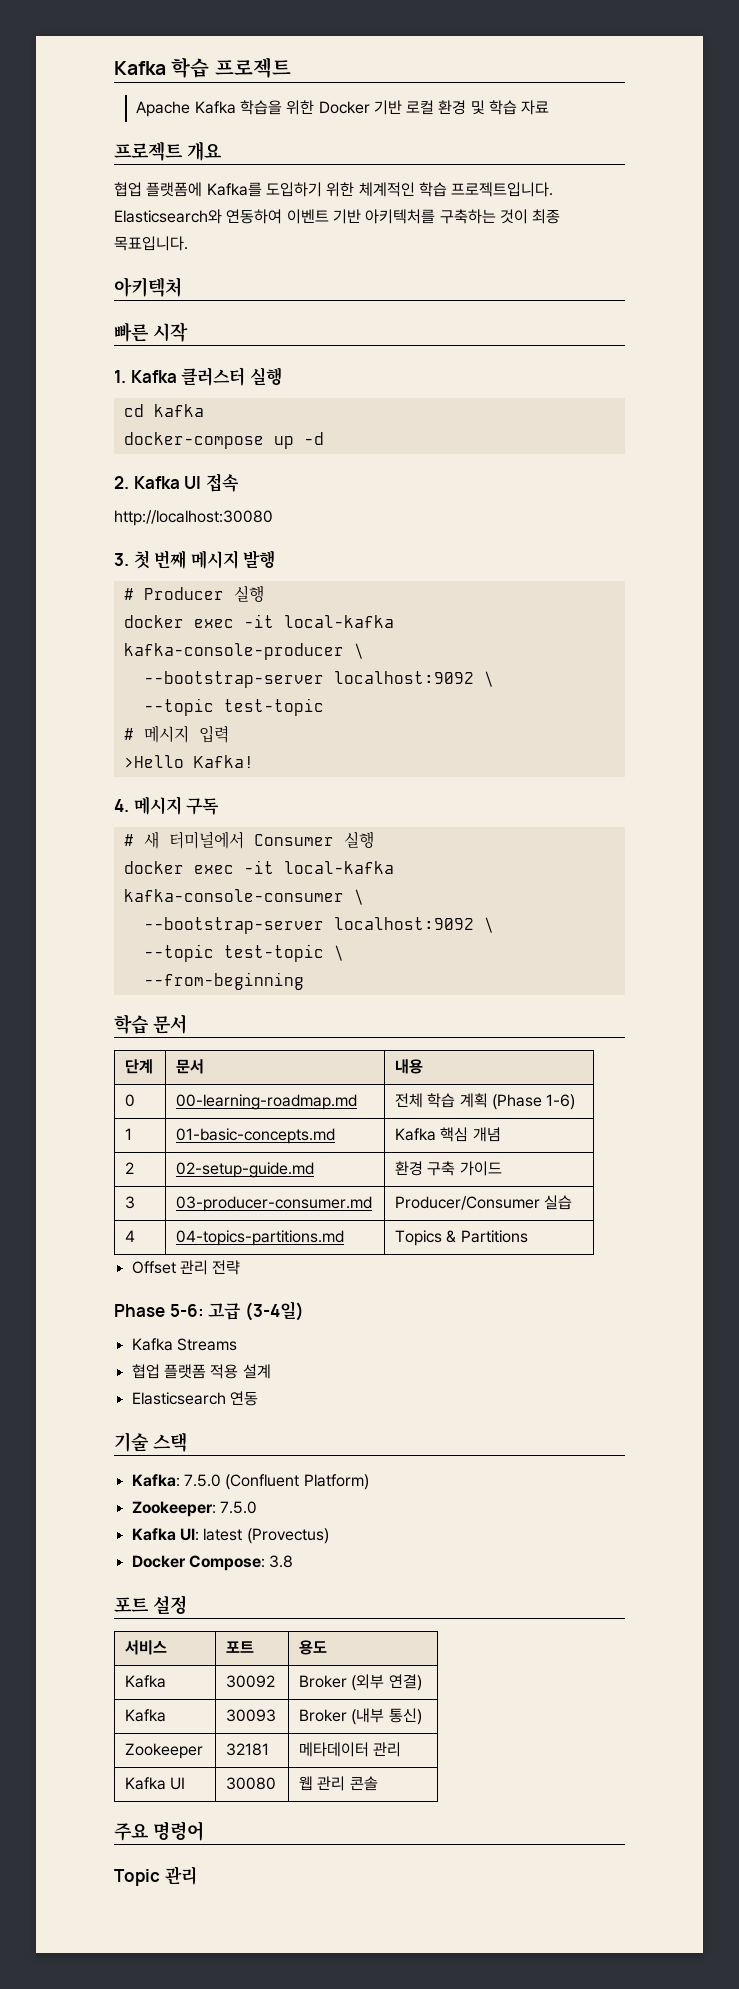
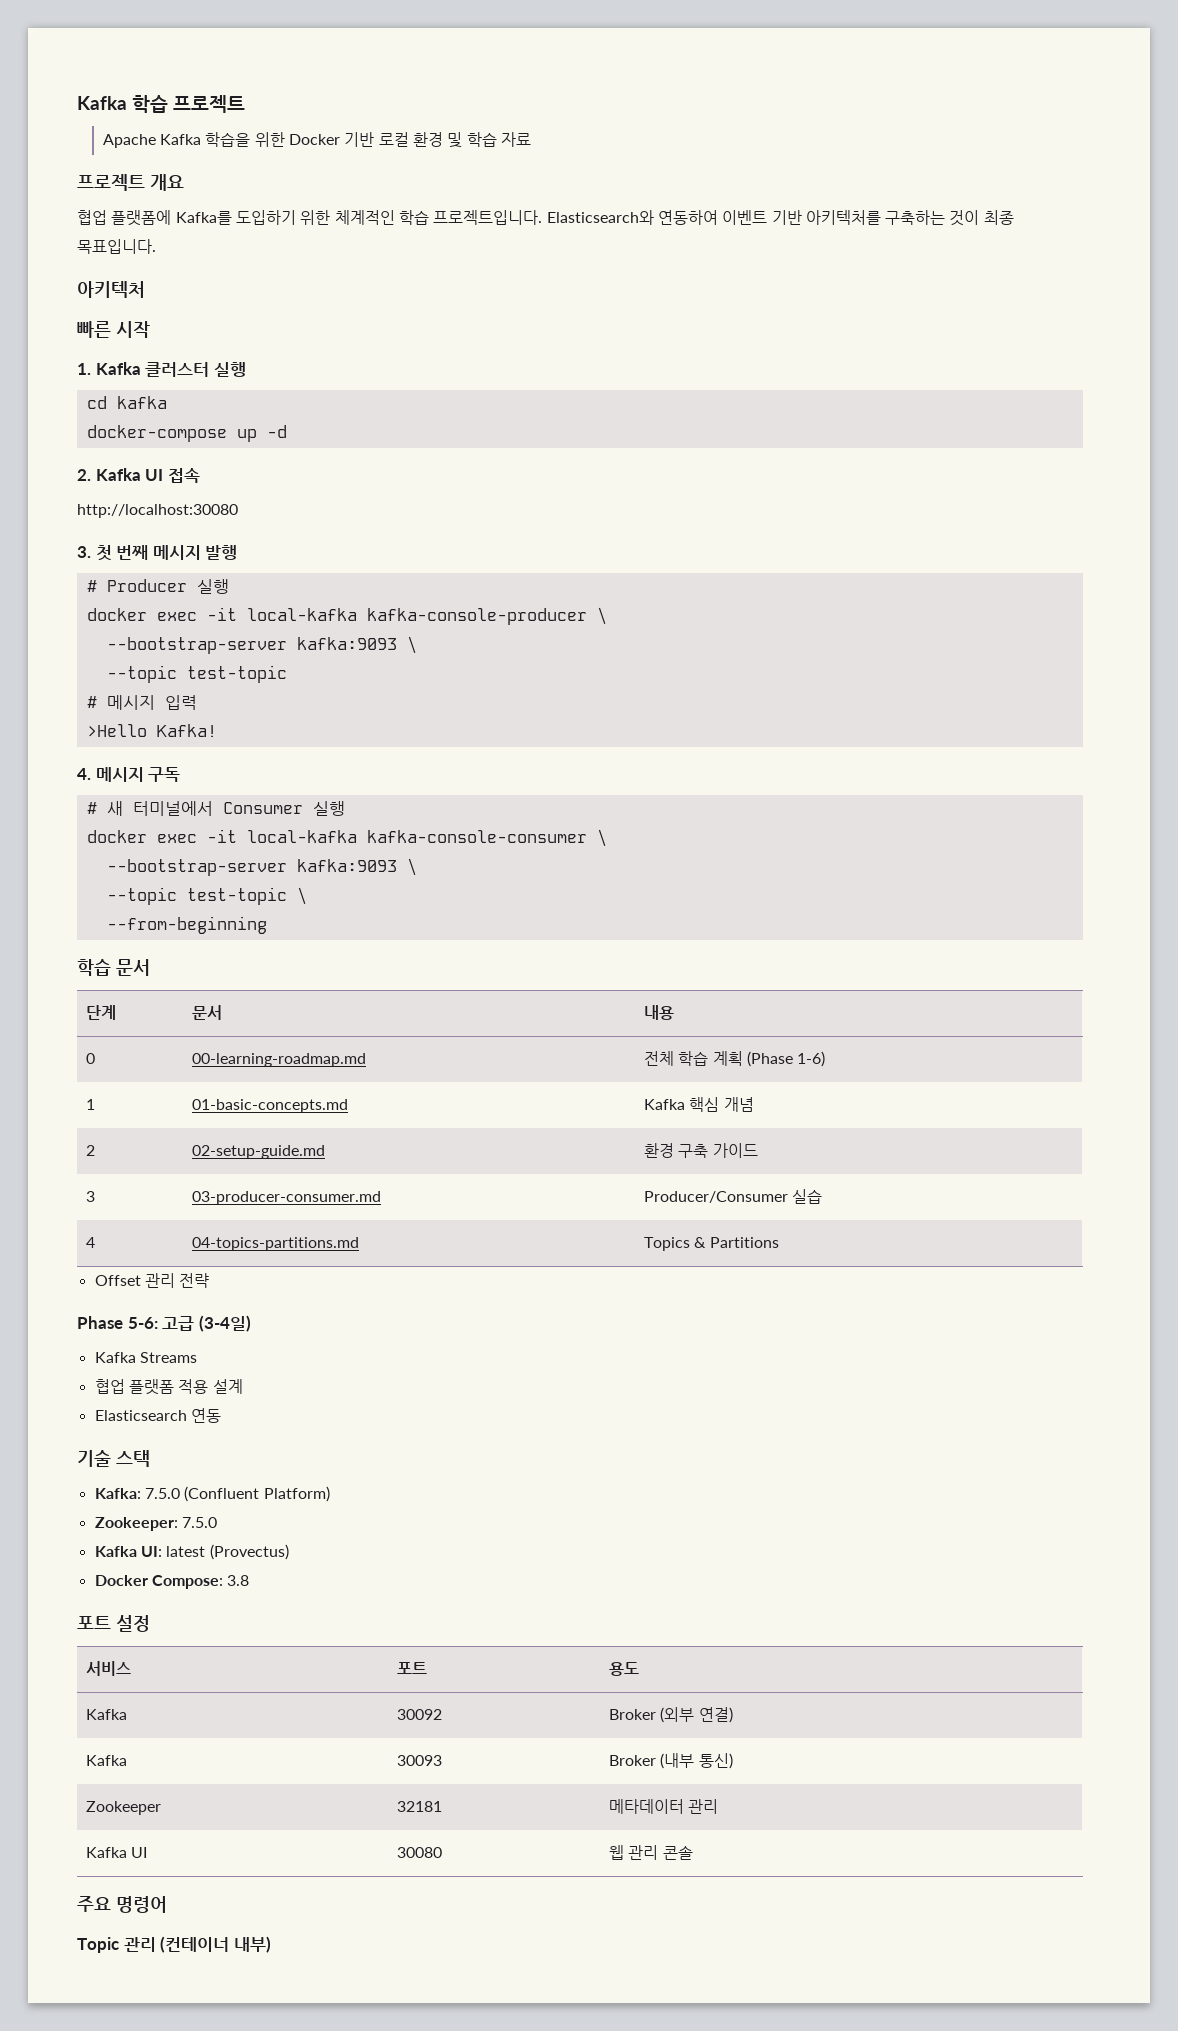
  docker exec -it local-kafka kafka-console-producer \
- --bootstrap-server localhost:9092 \
+ --bootstrap-server kafka:9093 \
  docker exec -it local-kafka kafka-console-consumer \
- --bootstrap-server localhost:9092 \
+ --bootstrap-server kafka:9093 \
- Topic 관리
+ Topic 관리 (컨테이너 내부)

